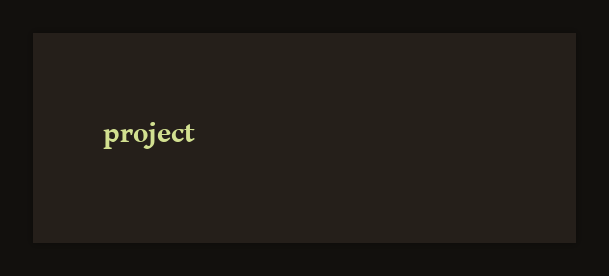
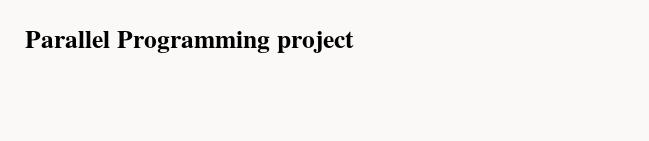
- project
+ Parallel Programming project

